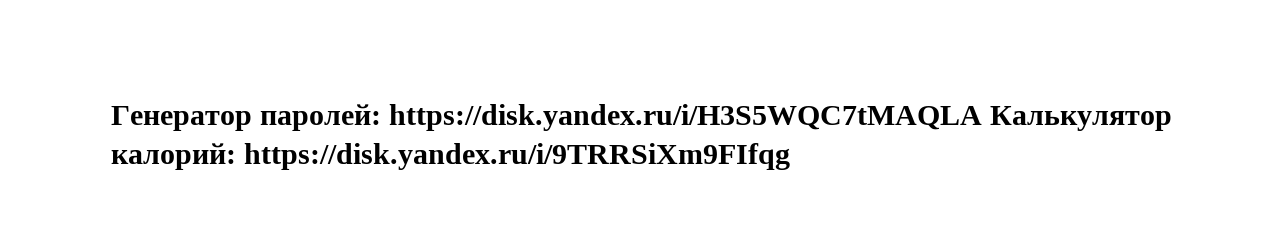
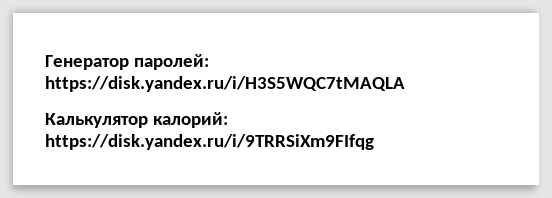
- Генератор паролей: https://disk.yandex.ru/i/H3S5WQC7tMAQLA Калькулятор калорий: https://disk.yandex.ru/i/9TRRSiXm9FIfqg
+ Генератор паролей: https://disk.yandex.ru/i/H3S5WQC7tMAQLA
+ Калькулятор калорий: https://disk.yandex.ru/i/9TRRSiXm9FIfqg

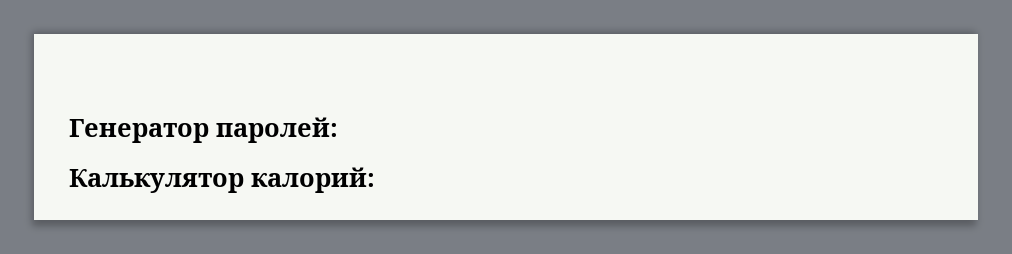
- Генератор паролей: https://disk.yandex.ru/i/H3S5WQC7tMAQLA
+ Генератор паролей:
- Калькулятор калорий: https://disk.yandex.ru/i/9TRRSiXm9FIfqg
+ Калькулятор калорий:

